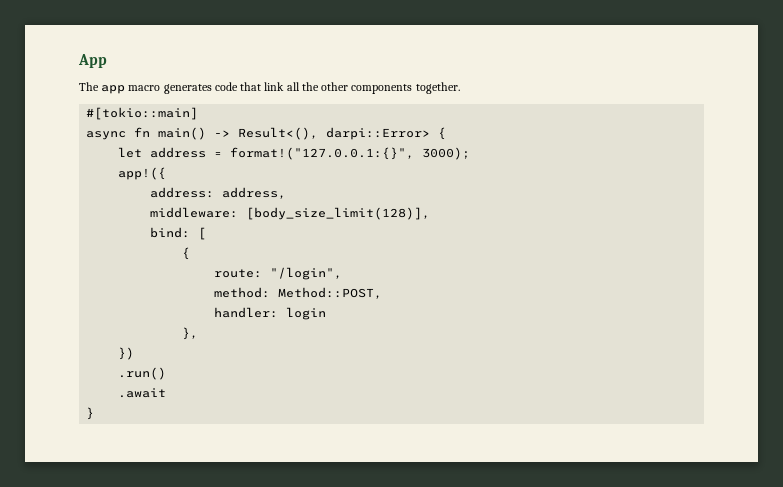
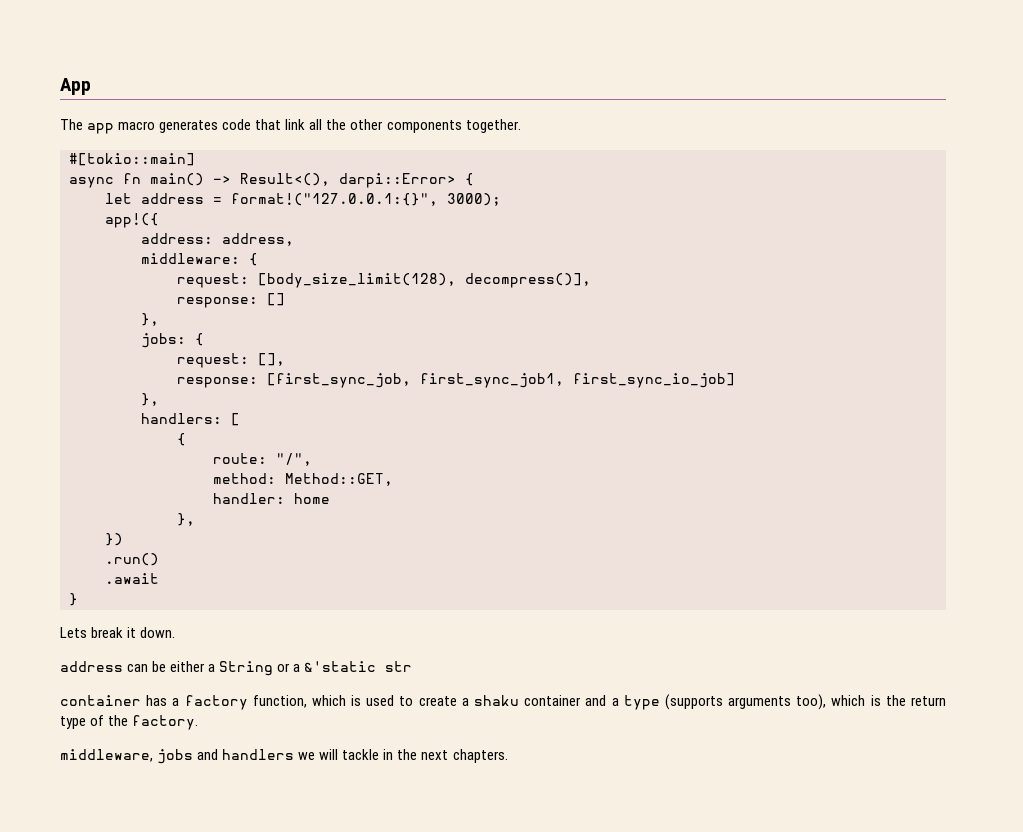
- middleware: [body_size_limit(128)],
- bind: [
+ middleware: {
+ request: [body_size_limit(128), decompress()],
+ response: []
+ },
+ jobs: {
+ request: [],
+ response: [first_sync_job, first_sync_job1, first_sync_io_job]
+ },
+ handlers: [
- route: "/login",
+ route: "/",
- method: Method::POST,
+ method: Method::GET,
- handler: login
+ handler: home
+ Lets break it down.
+ address can be either a String or a &'static str
+ container has a factory function, which is used to create a shaku container and a type (supports arguments too), which is the return type of the factory.
+ middleware, jobs and handlers we will tackle in the next chapters.

